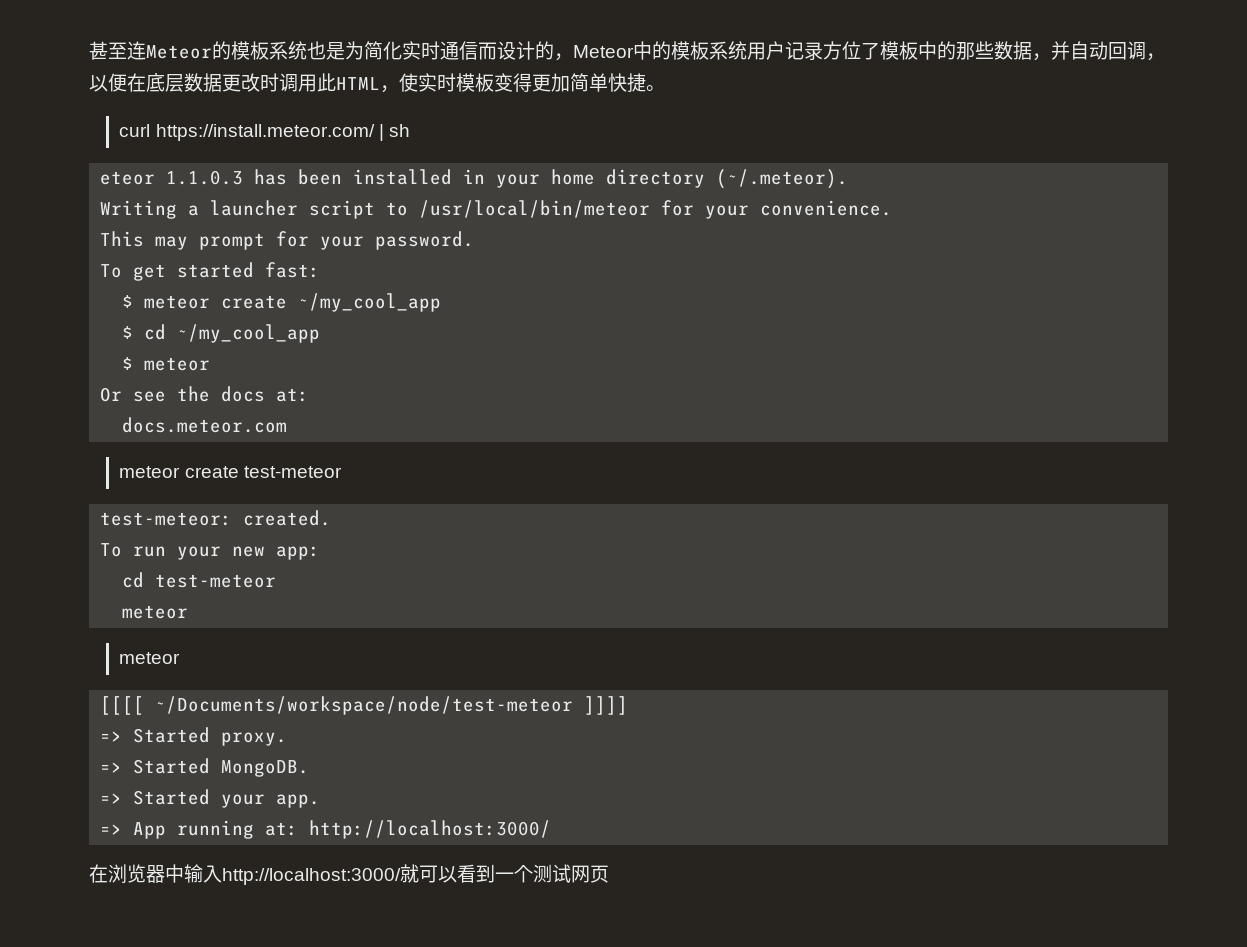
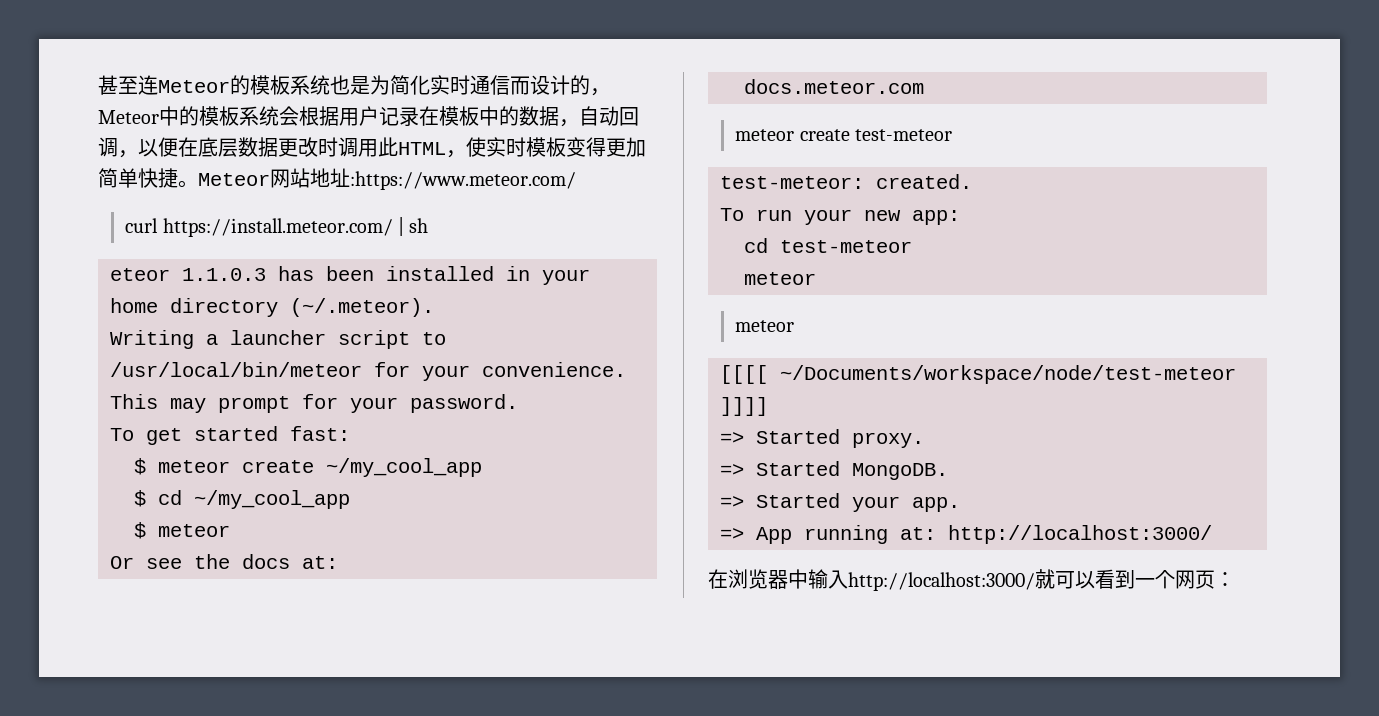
- 甚至连Meteor的模板系统也是为简化实时通信而设计的，Meteor中的模板系统用户记录方位了模板中的那些数据，并自动回调，以便在底层数据更改时调用此HTML，使实时模板变得更加简单快捷。
+ 甚至连Meteor的模板系统也是为简化实时通信而设计的，Meteor中的模板系统会根据用户记录在模板中的数据，自动回调，以便在底层数据更改时调用此HTML，使实时模板变得更加简单快捷。Meteor网站地址:https://www.meteor.com/
- 在浏览器中输入http://localhost:3000/就可以看到一个测试网页
+ 在浏览器中输入http://localhost:3000/就可以看到一个网页：

